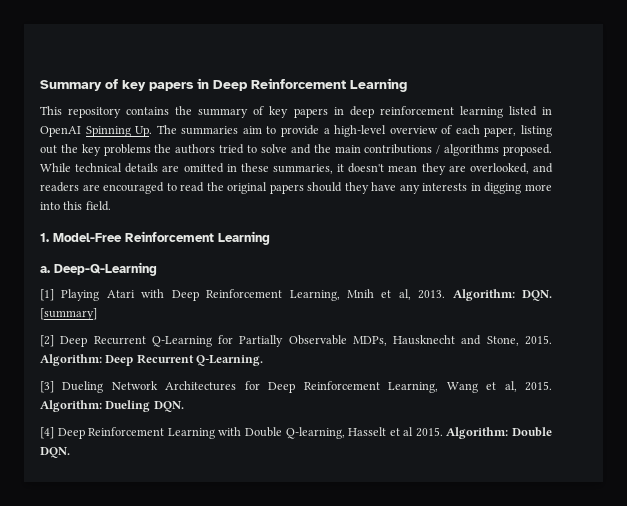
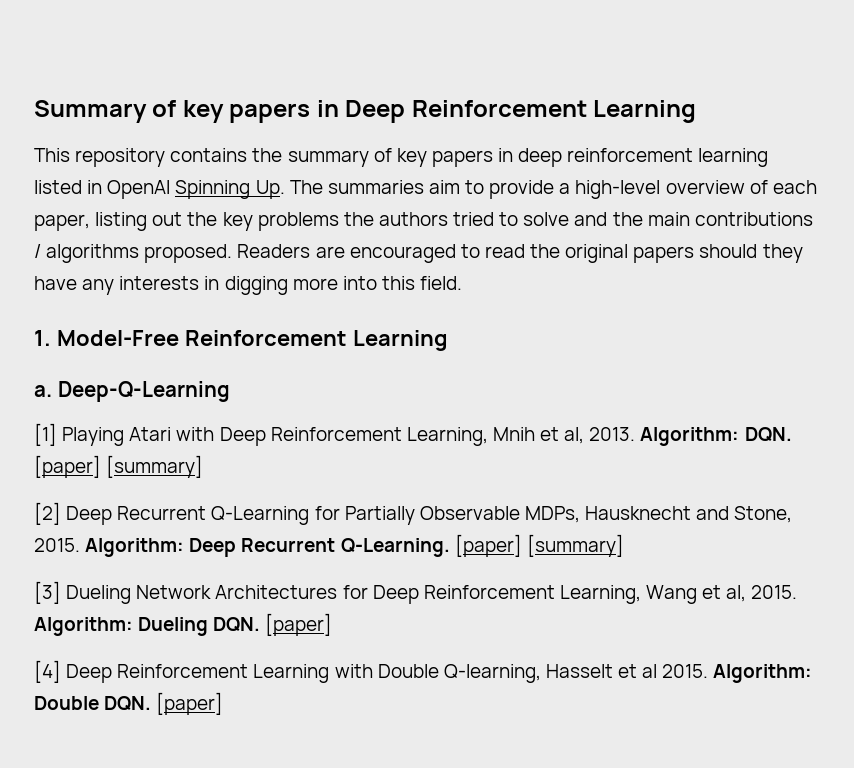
- While technical details are omitted in these summaries, it doesn't mean they are overlooked, and readers are encouraged to read the original papers should they have any interests in digging more into this field.
+ Readers are encouraged to read the original papers should they have any interests in digging more into this field.
- Algorithm: DQN. [summary]
+ Algorithm: DQN. [paper] [summary]
- Algorithm: Deep Recurrent Q-Learning.
+ Algorithm: Deep Recurrent Q-Learning. [paper] [summary]
- Algorithm: Dueling DQN.
+ Algorithm: Dueling DQN. [paper]
- Algorithm: Double DQN.
+ Algorithm: Double DQN. [paper]

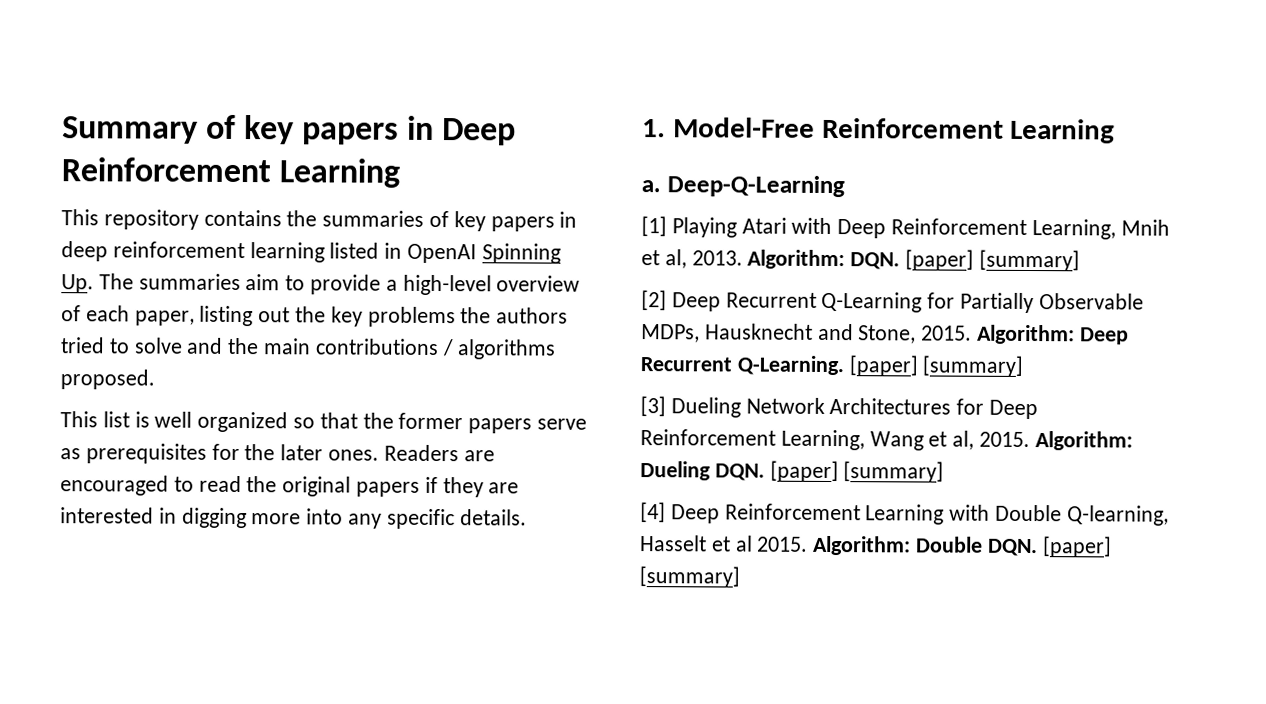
- This repository contains the summary of key papers in deep reinforcement learning listed in OpenAI Spinning Up. The summaries aim to provide a high-level overview of each paper, listing out the key problems the authors tried to solve and the main contributions / algorithms proposed.
+ This repository contains the summaries of key papers in deep reinforcement learning listed in OpenAI Spinning Up. The summaries aim to provide a high-level overview of each paper, listing out the key problems the authors tried to solve and the main contributions / algorithms proposed.
+ This list is well organized so that the former papers serve as prerequisites for the later ones.
- Readers are encouraged to read the original papers should they have any interests in digging more into this field.
+ Readers are encouraged to read the original papers if they are interested in digging more into any specific details.
- Algorithm: Dueling DQN. [paper]
+ Algorithm: Dueling DQN. [paper] [summary]
- Algorithm: Double DQN. [paper]
+ Algorithm: Double DQN. [paper] [summary]

